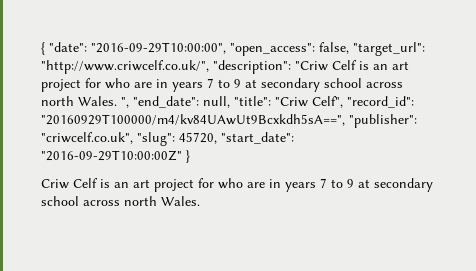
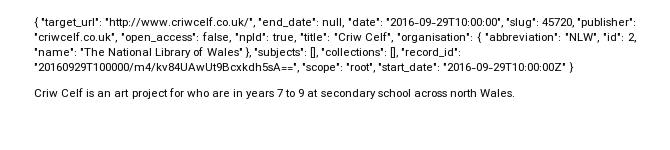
- { "date": "2016-09-29T10:00:00", "open_access": false, "target_url": "http://www.criwcelf.co.uk/", "description": "Criw Celf is an art project for who are in years 7 to 9 at secondary school across north Wales. ", "end_date": null, "title": "Criw Celf", "record_id": "20160929T100000/m4/kv84UAwUt9Bcxkdh5sA==", "publisher": "criwcelf.co.uk", "slug": 45720, "start_date": "2016-09-29T10:00:00Z" }
+ { "target_url": "http://www.criwcelf.co.uk/", "end_date": null, "date": "2016-09-29T10:00:00", "slug": 45720, "publisher": "criwcelf.co.uk", "open_access": false, "npld": true, "title": "Criw Celf", "organisation": { "abbreviation": "NLW", "id": 2, "name": "The National Library of Wales" }, "subjects": [], "collections": [], "record_id": "20160929T100000/m4/kv84UAwUt9Bcxkdh5sA==", "scope": "root", "start_date": "2016-09-29T10:00:00Z" }

